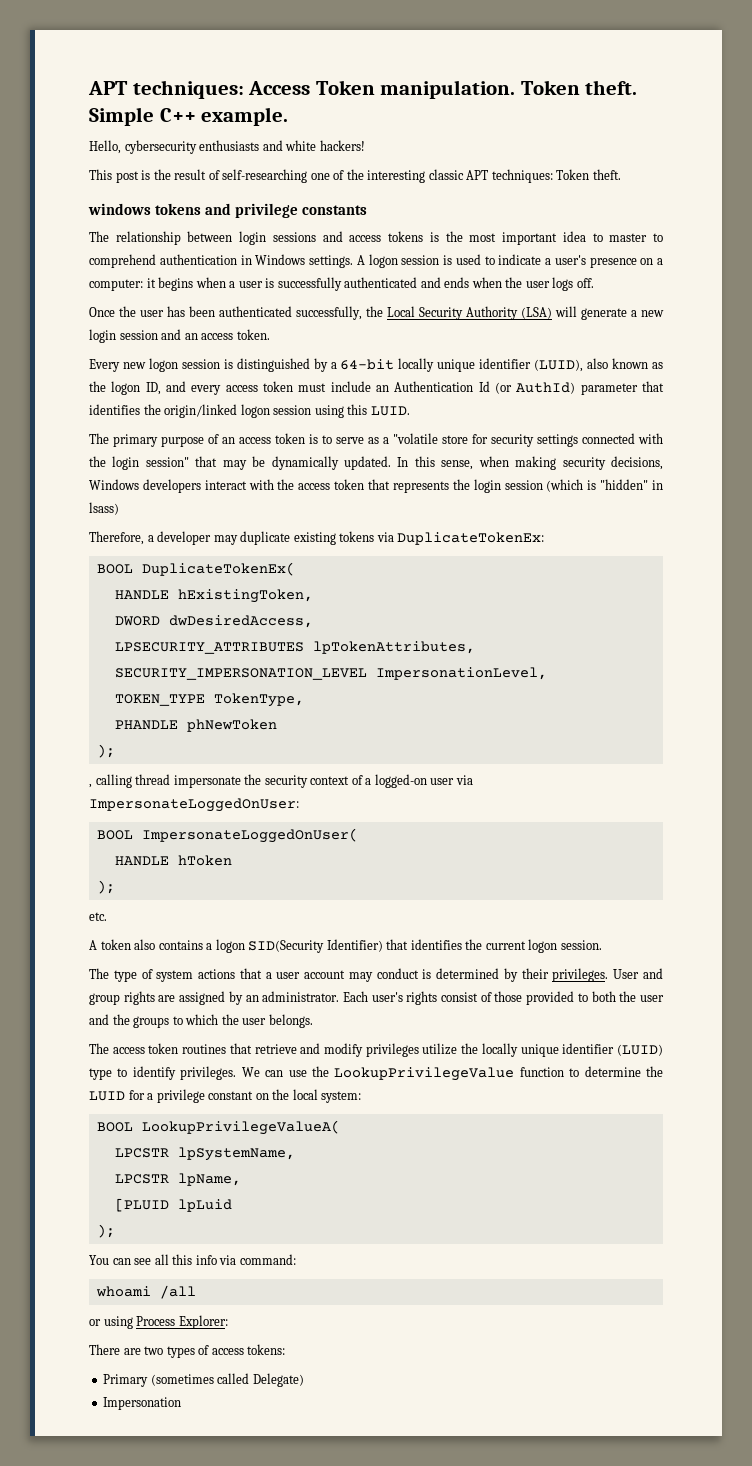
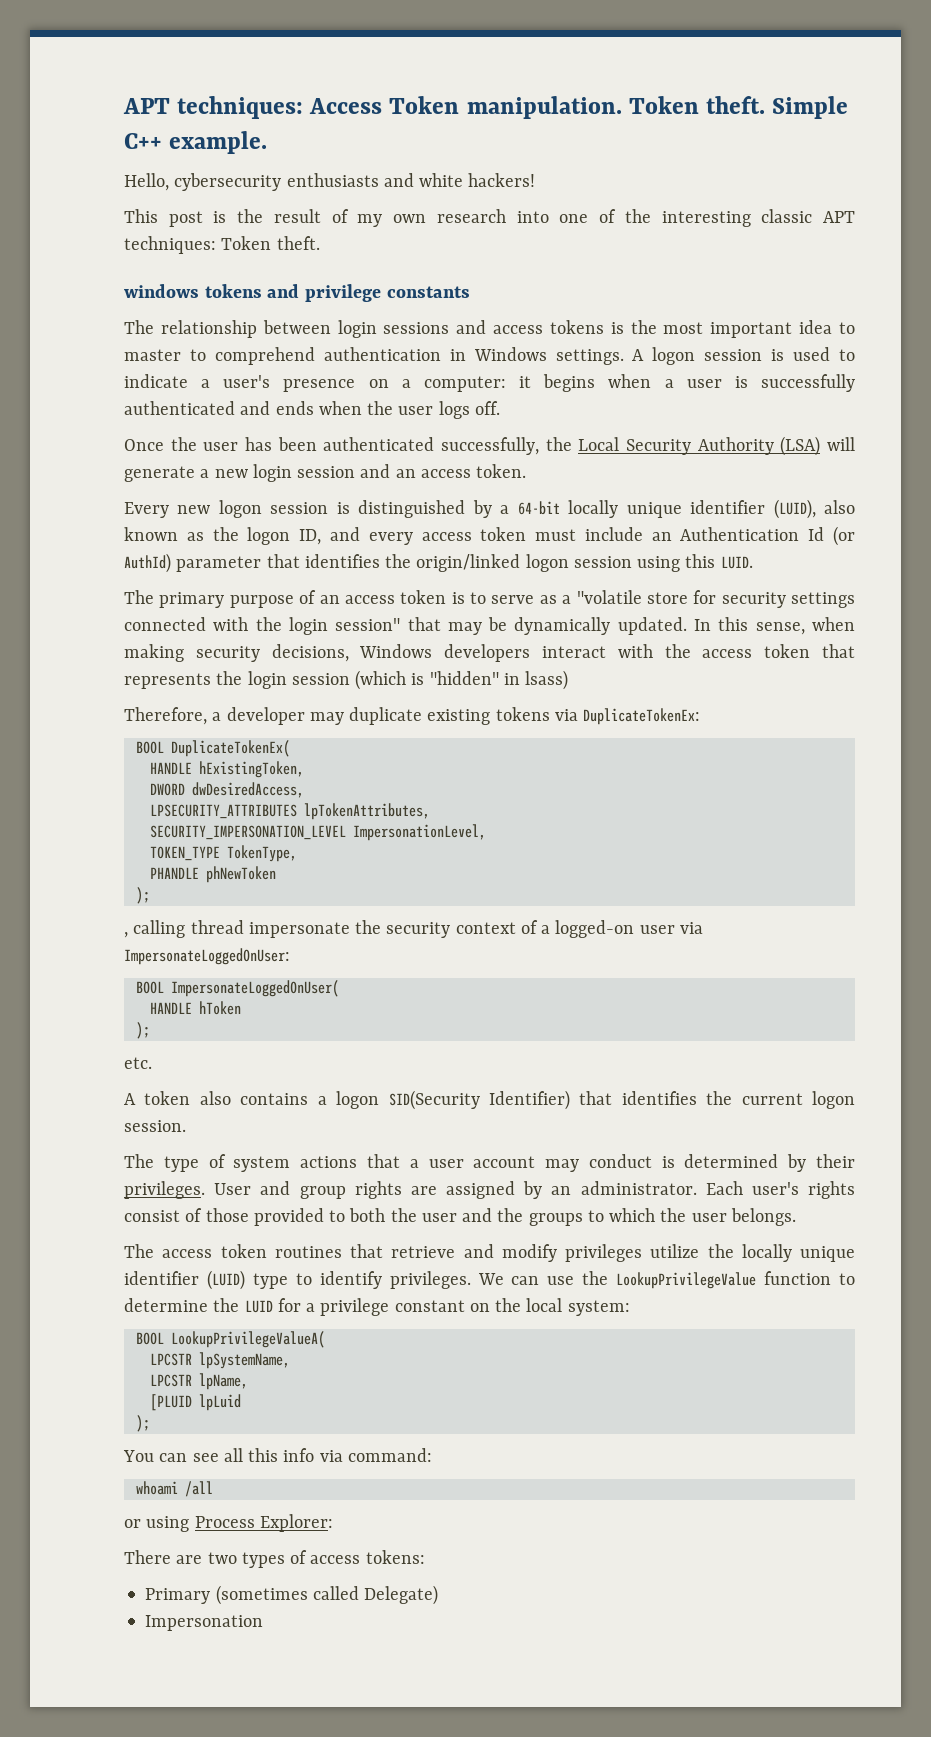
- This post is the result of self-researching one of the interesting classic APT techniques: Token theft.
+ This post is the result of my own research into one of the interesting classic APT techniques: Token theft.

